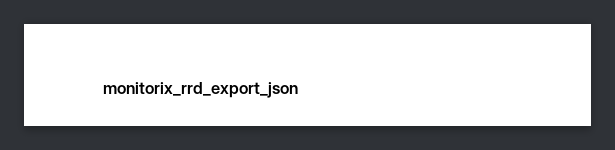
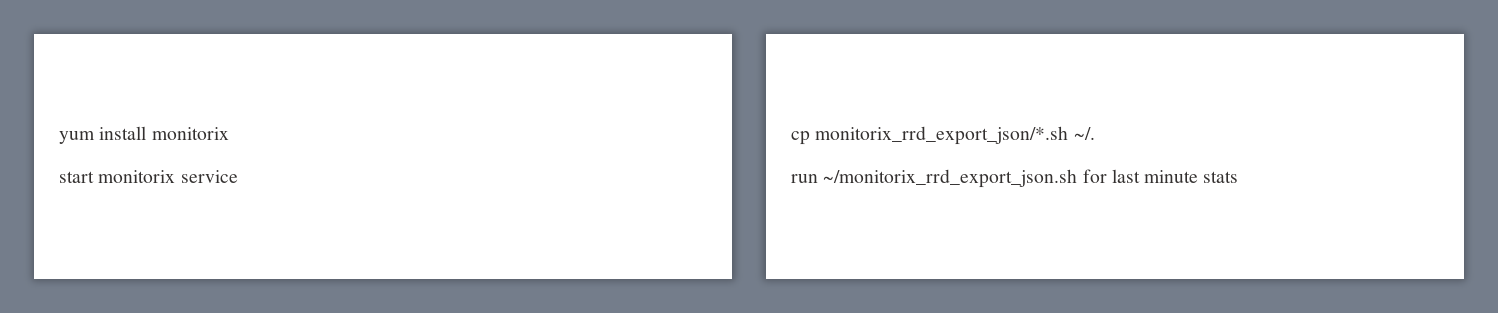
- monitorix_rrd_export_json
+ yum install monitorix
+ start monitorix service
+ cp monitorix_rrd_export_json/*.sh ~/.
+ run ~/monitorix_rrd_export_json.sh for last minute stats

